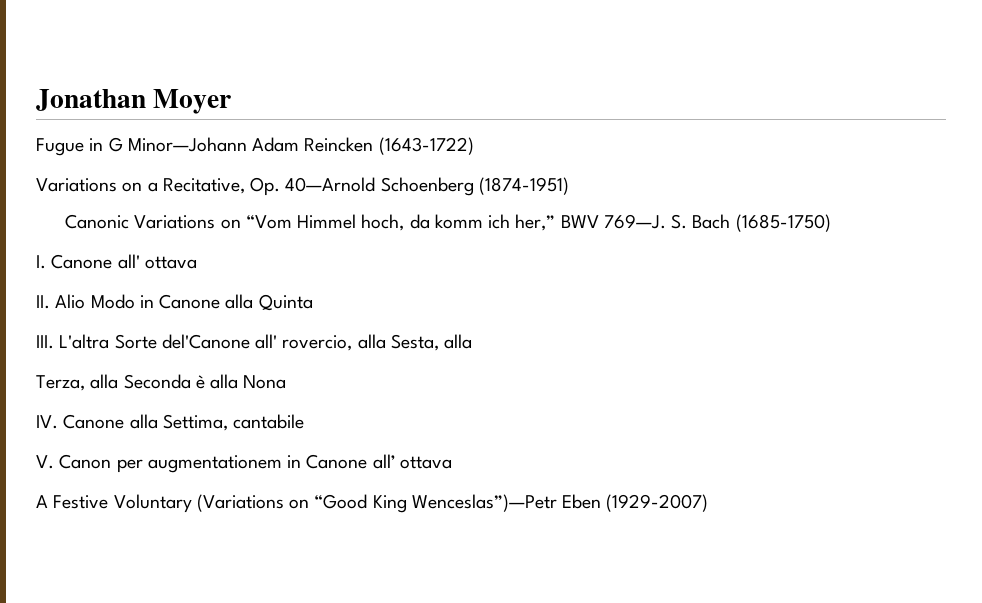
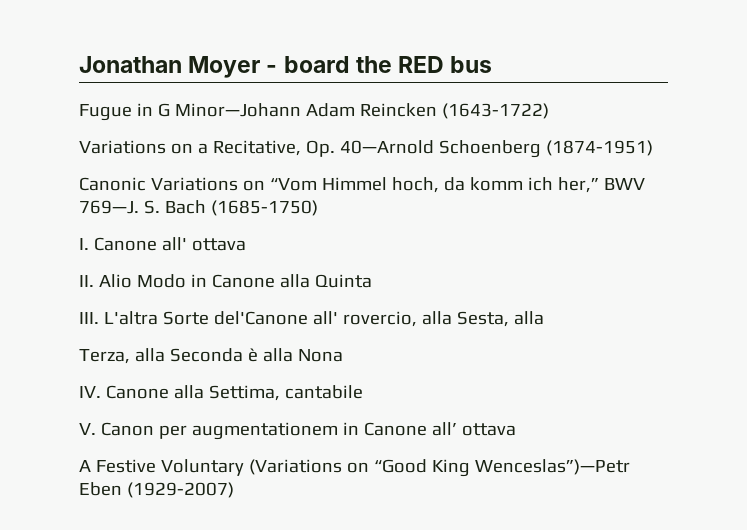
- Jonathan Moyer
+ Jonathan Moyer - board the RED bus

